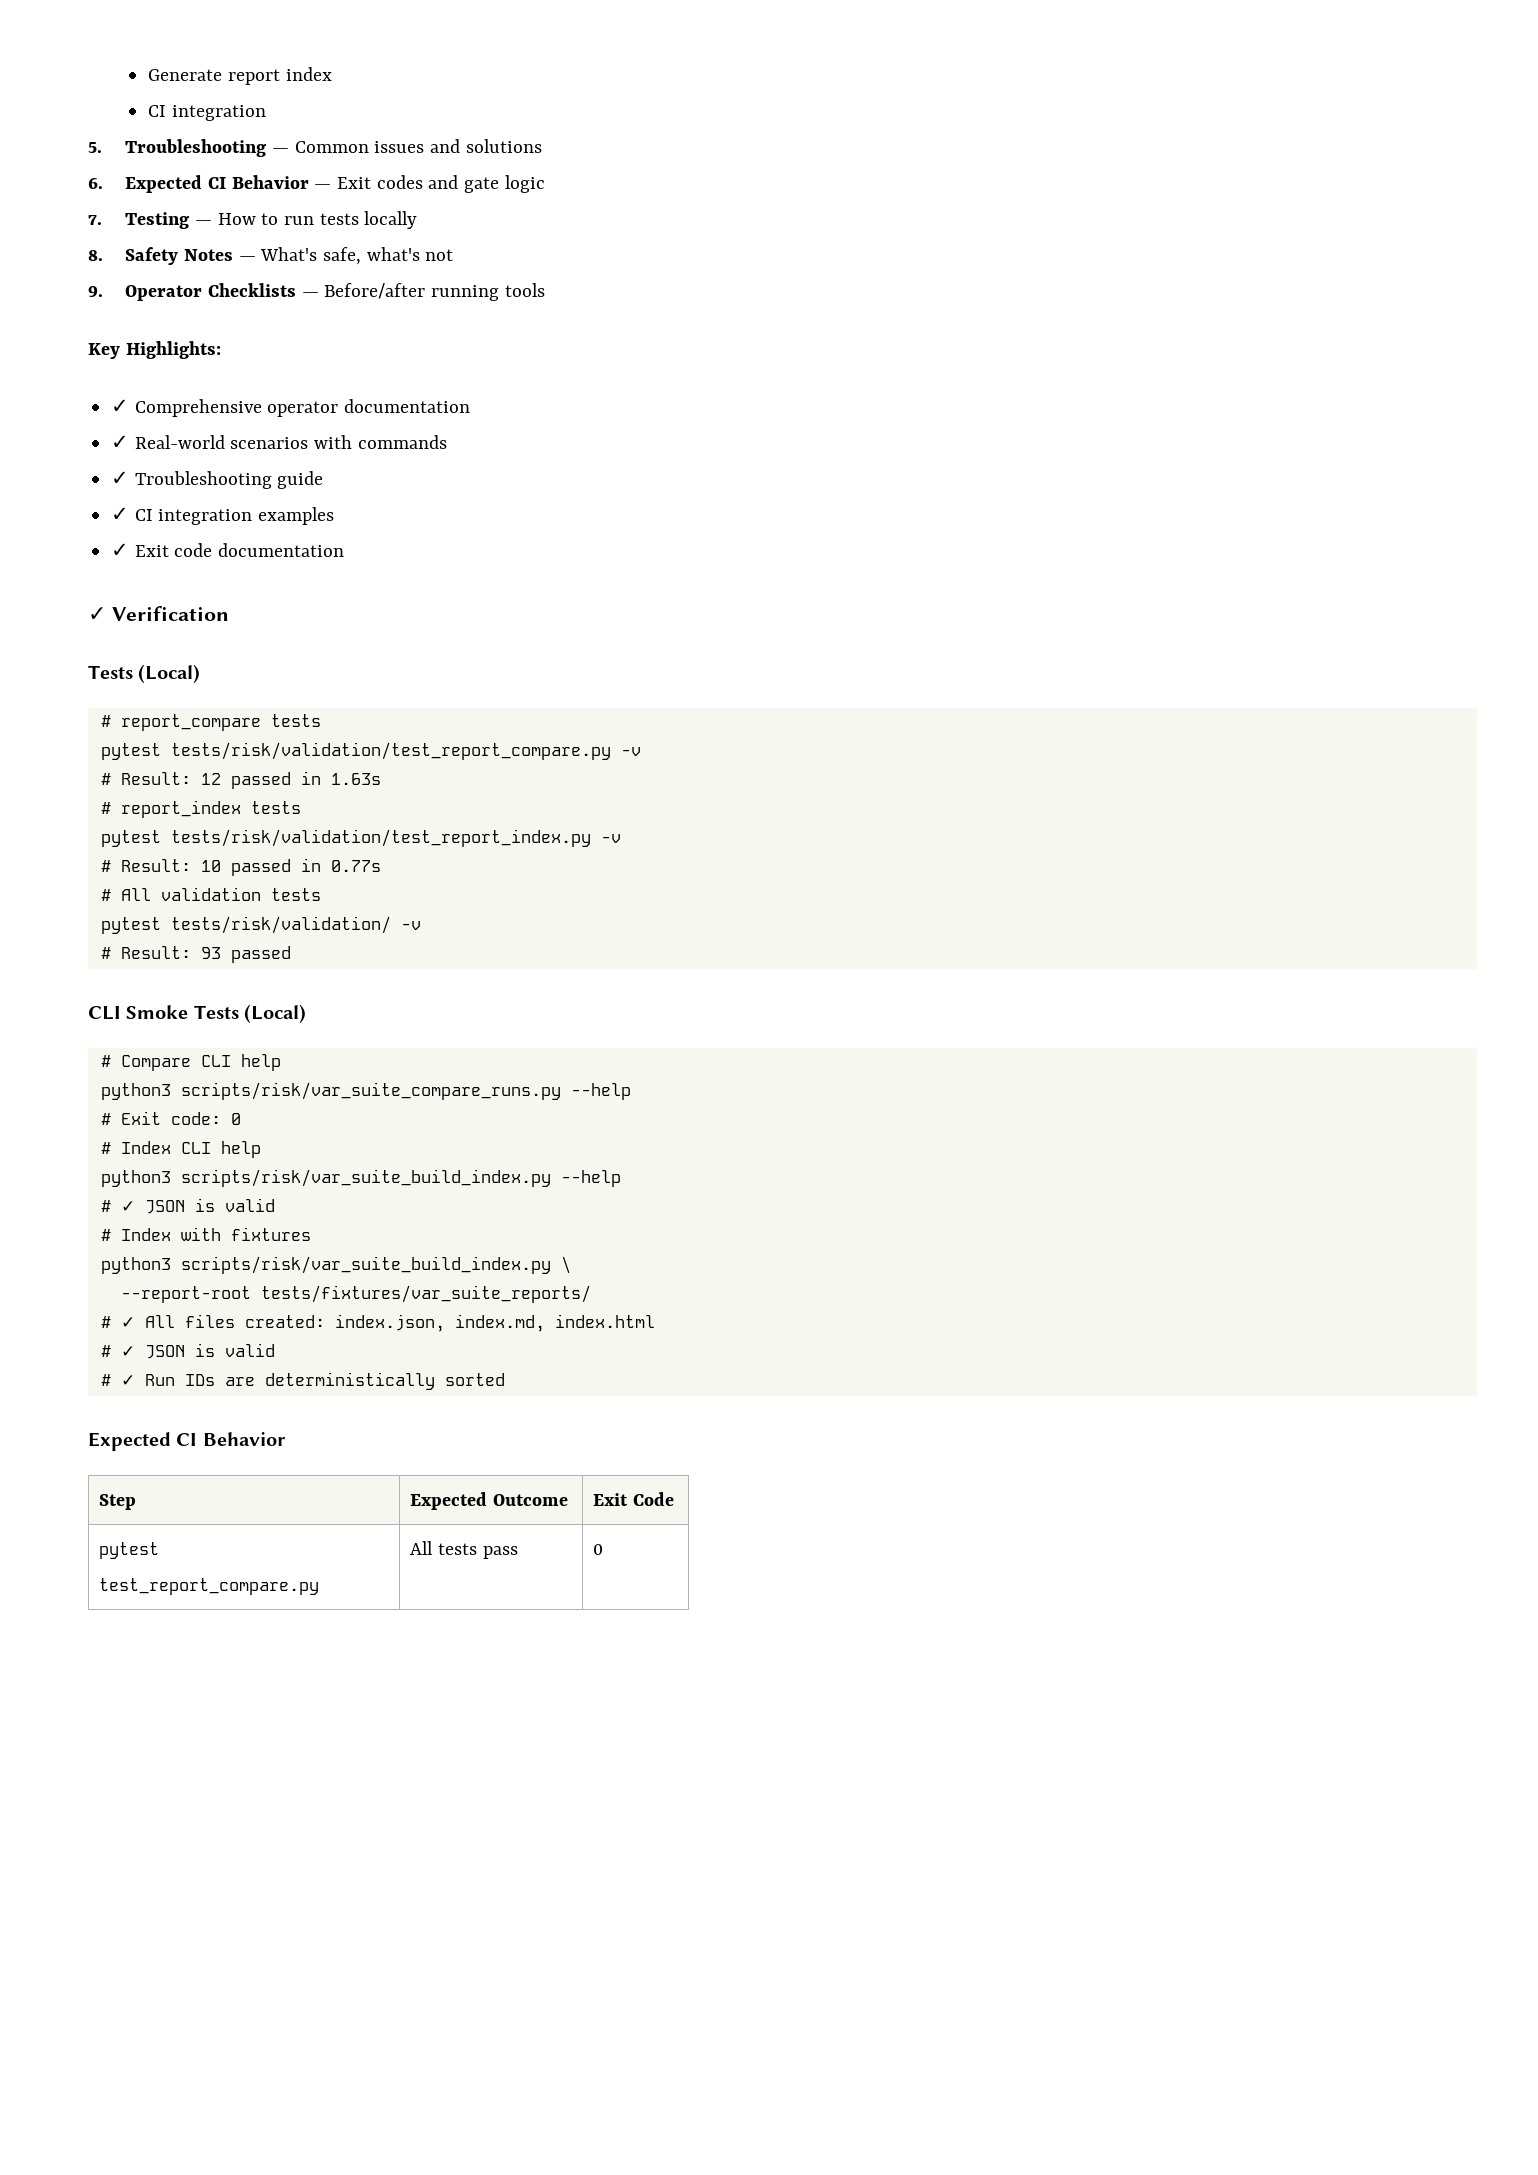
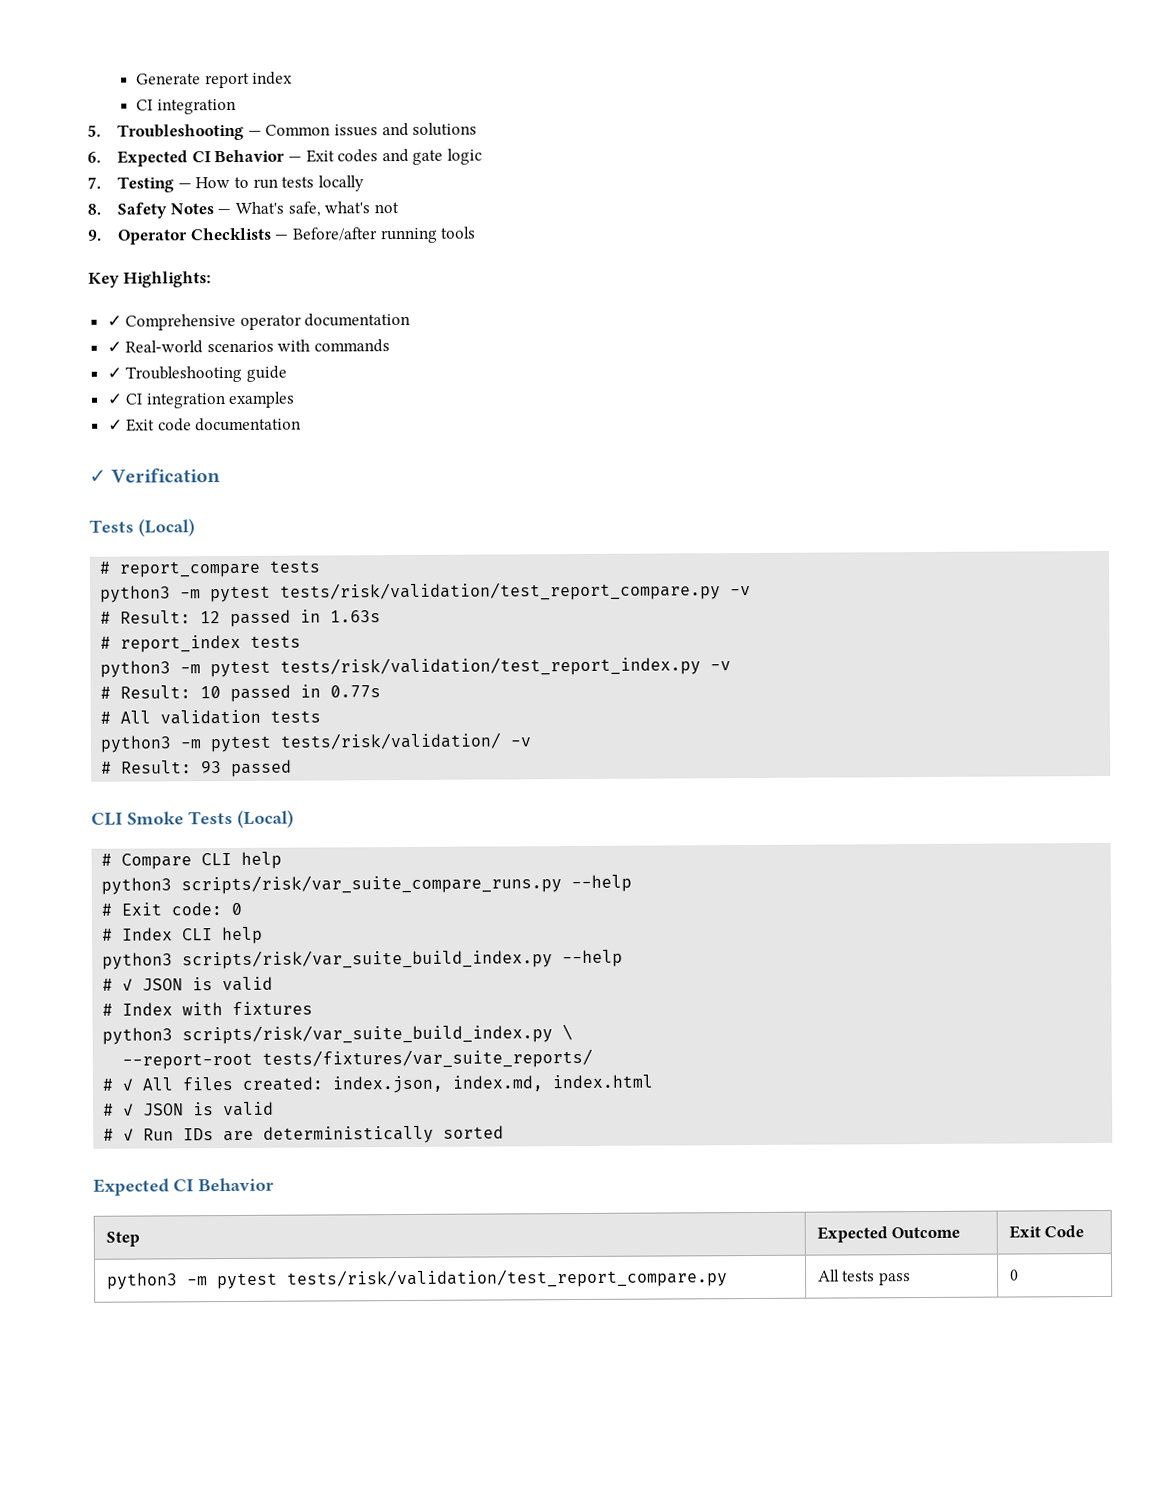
- pytest tests/risk/validation/test_report_compare.py -v
+ python3 -m pytest tests/risk/validation/test_report_compare.py -v
- pytest tests/risk/validation/test_report_index.py -v
+ python3 -m pytest tests/risk/validation/test_report_index.py -v
- pytest tests/risk/validation/ -v
+ python3 -m pytest tests/risk/validation/ -v
- pytest test_report_compare.py | All tests pass | 0
+ python3 -m pytest tests/risk/validation/test_report_compare.py | All tests pass | 0

